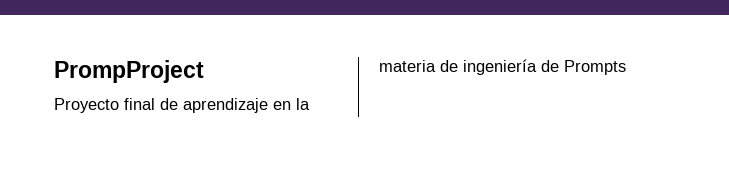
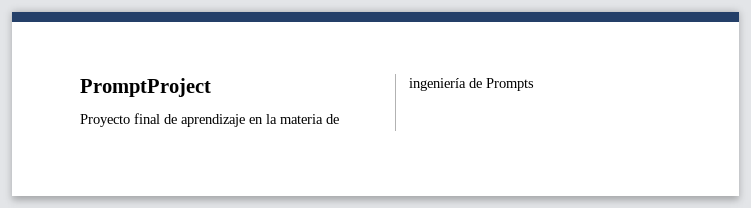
- PrompProject
+ PromptProject

